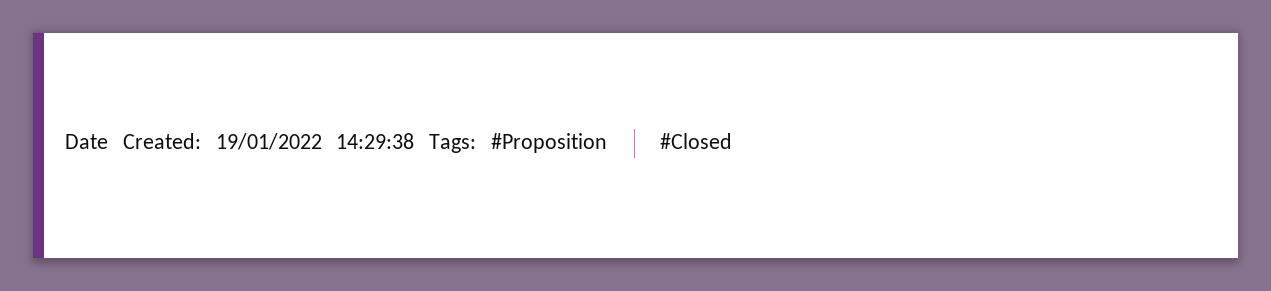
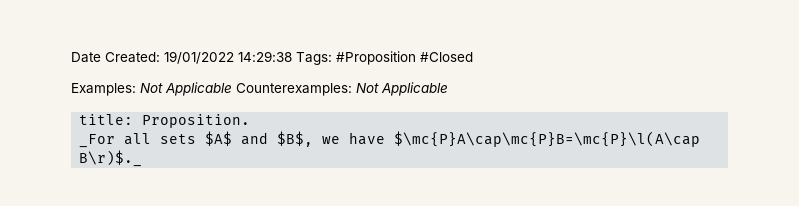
+ Examples: Not Applicable Counterexamples: Not Applicable
+ title: Proposition.
+ _For all sets $A$ and $B$, we have $\mc{P}A\cap\mc{P}B=\mc{P}\l(A\cap B\r)$._

